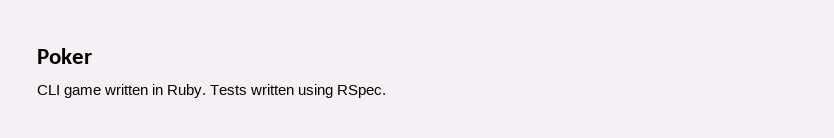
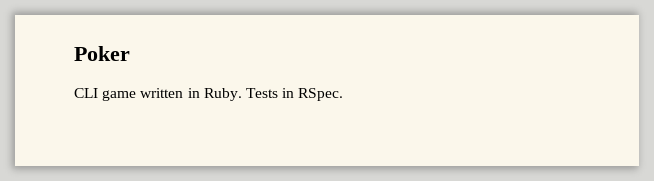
- Tests written using RSpec.
+ Tests in RSpec.

